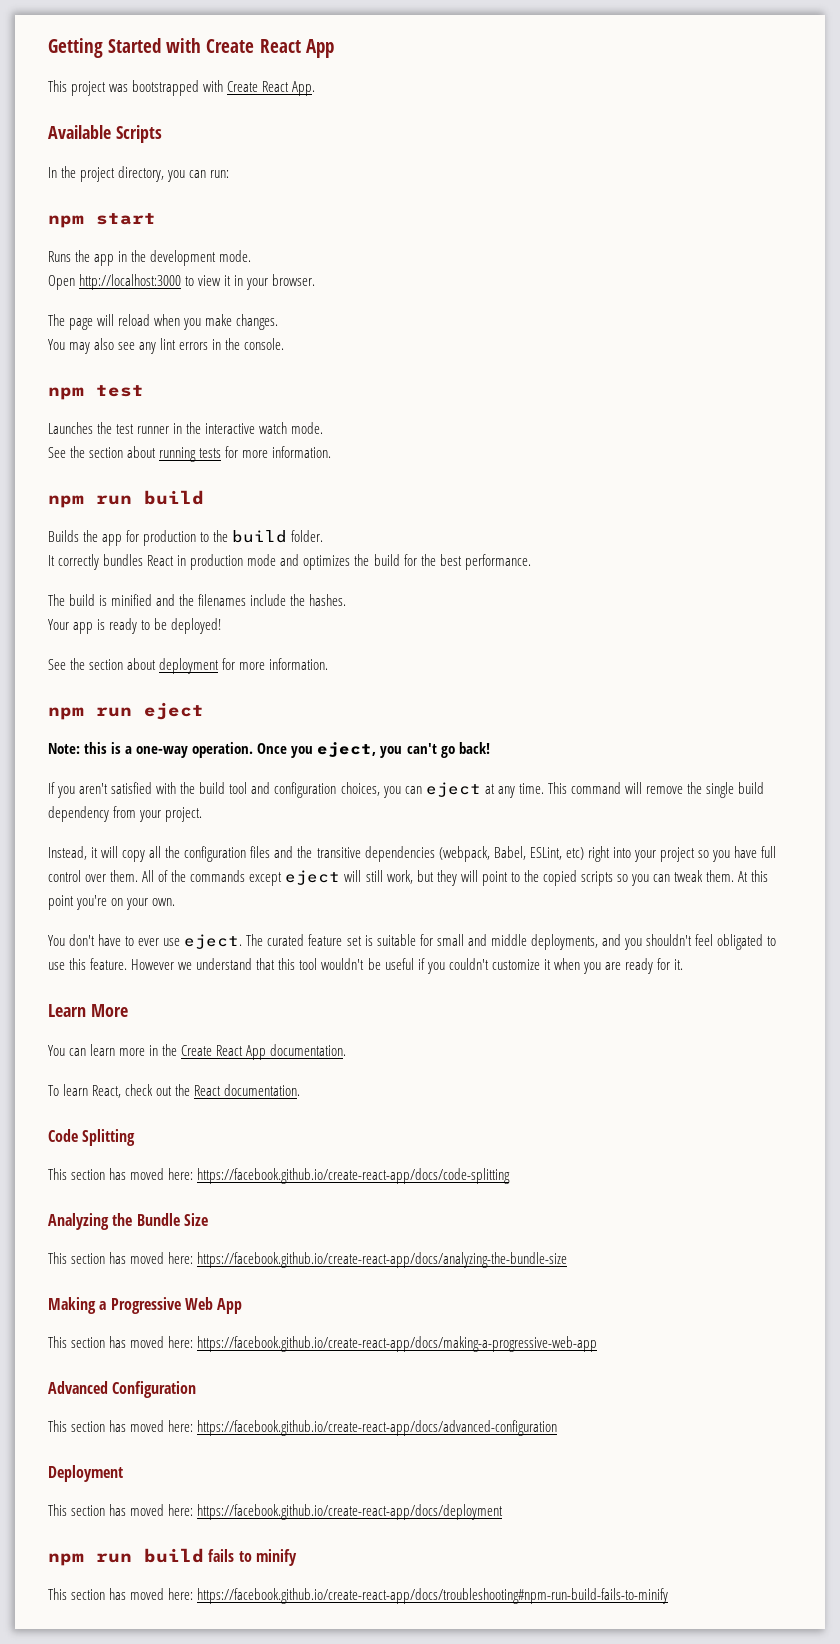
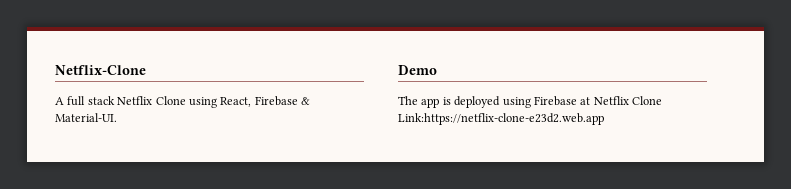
- Getting Started with Create React App
- This project was bootstrapped with Create React App.
- Available Scripts
- In the project directory, you can run:
- npm start
- Runs the app in the development mode.
- Open http://localhost:3000 to view it in your browser.
- The page will reload when you make changes.
- You may also see any lint errors in the console.
- npm test
- Launches the test runner in the interactive watch mode.
- See the section about running tests for more information.
- npm run build
- Builds the app for production to the build folder.
- It correctly bundles React in production mode and optimizes the build for the best performance.
- The build is minified and the filenames include the hashes.
- Your app is ready to be deployed!
- See the section about deployment for more information.
- npm run eject
- Note: this is a one-way operation. Once you eject, you can't go back!
- If you aren't satisfied with the build tool and configuration choices, you can eject at any time. This command will remove the single build dependency from your project.
- Instead, it will copy all the configuration files and the transitive dependencies (webpack, Babel, ESLint, etc) right into your project so you have full control over them. All of the commands except eject will still work, but they will point to the copied scripts so you can tweak them. At this point you're on your own.
- You don't have to ever use eject. The curated feature set is suitable for small and middle deployments, and you shouldn't feel obligated to use this feature. However we understand that this tool wouldn't be useful if you couldn't customize it when you are ready for it.
- Learn More
- You can learn more in the Create React App documentation.
- To learn React, check out the React documentation.
- Code Splitting
- This section has moved here: https://facebook.github.io/create-react-app/docs/code-splitting
- Analyzing the Bundle Size
- This section has moved here: https://facebook.github.io/create-react-app/docs/analyzing-the-bundle-size
- Making a Progressive Web App
- This section has moved here: https://facebook.github.io/create-react-app/docs/making-a-progressive-web-app
- Advanced Configuration
- This section has moved here: https://facebook.github.io/create-react-app/docs/advanced-configuration
- Deployment
- This section has moved here: https://facebook.github.io/create-react-app/docs/deployment
- npm run build fails to minify
- This section has moved here: https://facebook.github.io/create-react-app/docs/troubleshooting#npm-run-build-fails-to-minify
+ Netflix-Clone
+ A full stack Netflix Clone using React, Firebase & Material-UI.
+ Demo
+ The app is deployed using Firebase at Netflix Clone Link:https://netflix-clone-e23d2.web.app

